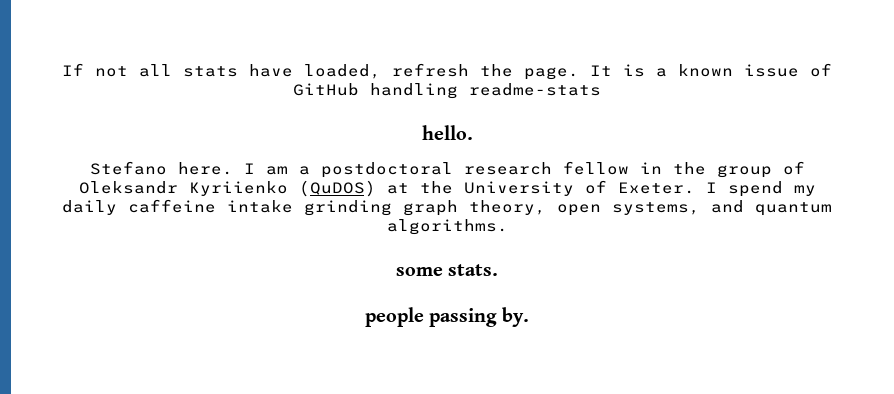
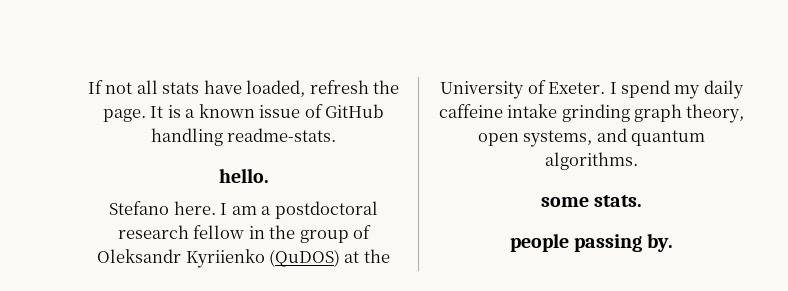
- It is a known issue of GitHub handling readme-stats
+ It is a known issue of GitHub handling readme-stats.

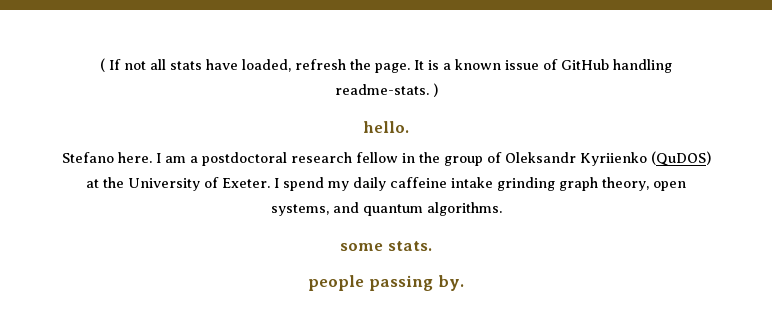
- If not all stats have loaded, refresh the page.
+ ( If not all stats have loaded, refresh the page.
- It is a known issue of GitHub handling readme-stats.
+ It is a known issue of GitHub handling readme-stats. )

